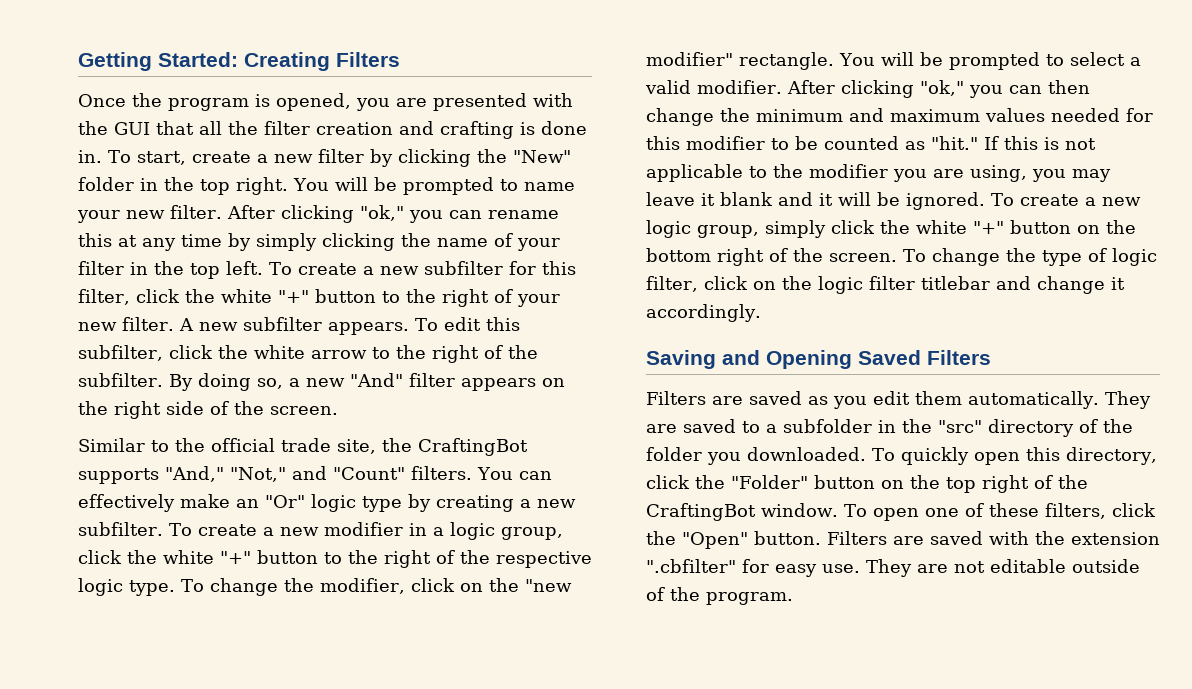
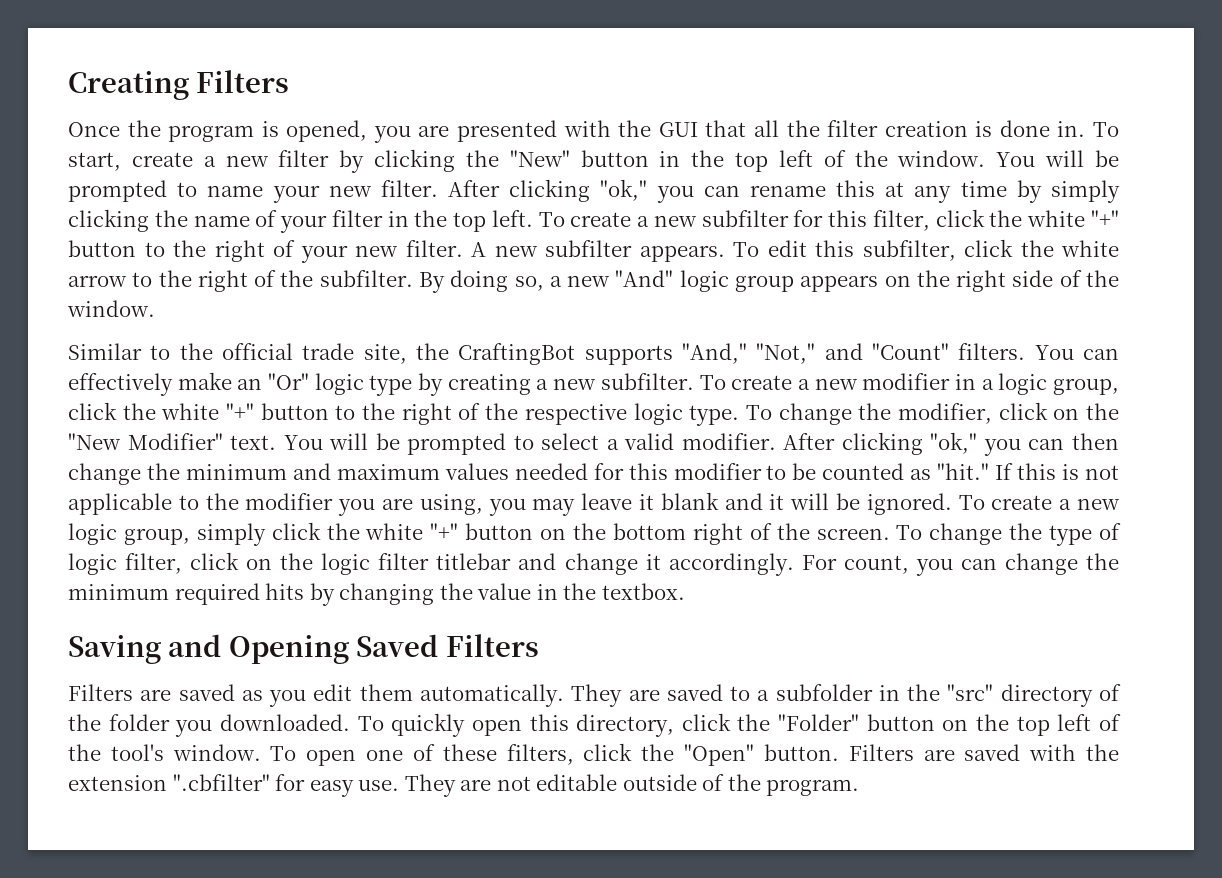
- Getting Started: Creating Filters
+ Creating Filters
- Once the program is opened, you are presented with the GUI that all the filter creation and crafting is done in.
+ Once the program is opened, you are presented with the GUI that all the filter creation is done in.
- To start, create a new filter by clicking the "New" folder in the top right.
+ To start, create a new filter by clicking the "New" button in the top left of the window.
- By doing so, a new "And" filter appears on the right side of the screen.
+ By doing so, a new "And" logic group appears on the right side of the window.
- To change the modifier, click on the "new modifier" rectangle.
+ To change the modifier, click on the "New Modifier" text.
+ For count, you can change the minimum required hits by changing the value in the textbox.
- To quickly open this directory, click the "Folder" button on the top right of the CraftingBot window.
+ To quickly open this directory, click the "Folder" button on the top left of the tool's window.

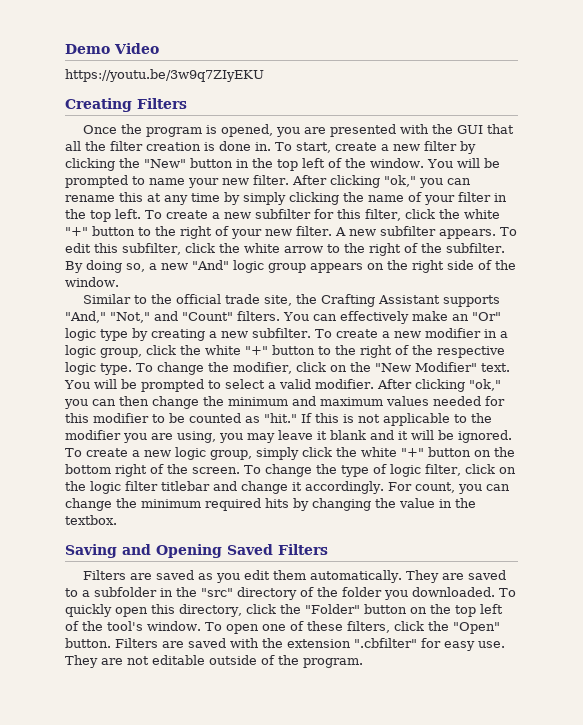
+ Demo Video
+ https://youtu.be/3w9q7ZIyEKU
- Similar to the official trade site, the CraftingBot supports "And," "Not," and "Count" filters.
+ Similar to the official trade site, the Crafting Assistant supports "And," "Not," and "Count" filters.

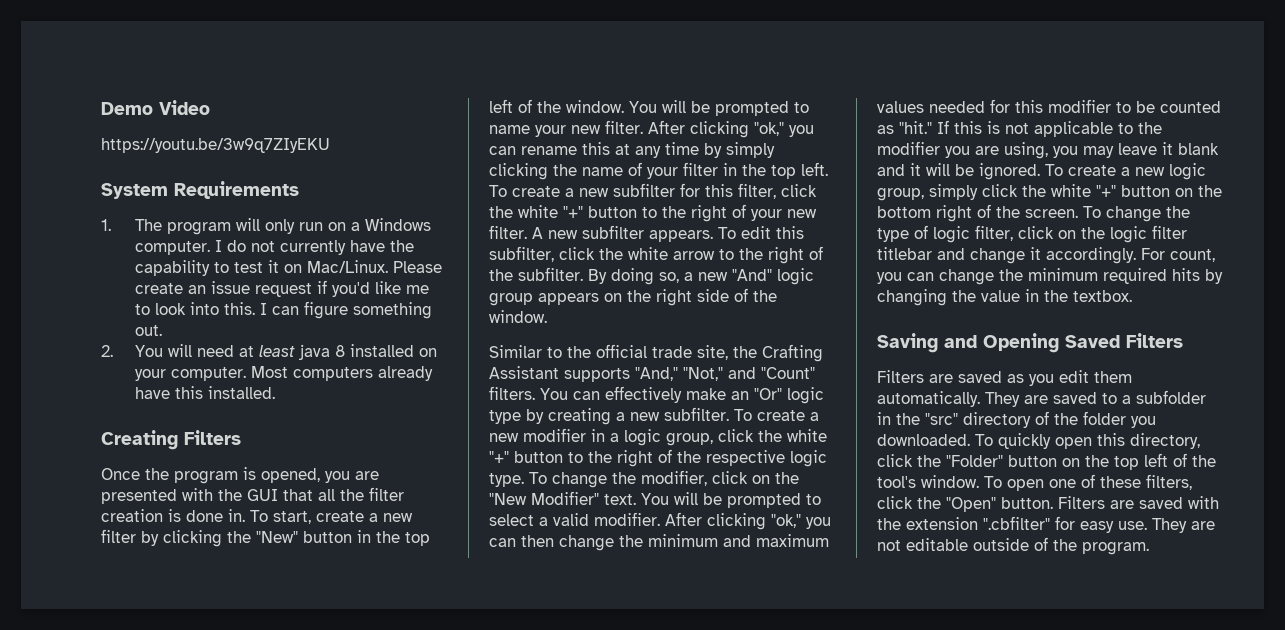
+ System Requirements
+ 1. The program will only run on a Windows computer. I do not currently have the capability to test it on Mac/Linux. Please create an issue request if you'd like me to look into this. I can figure something out.
+ 2. You will need at least java 8 installed on your computer. Most computers already have this installed.

